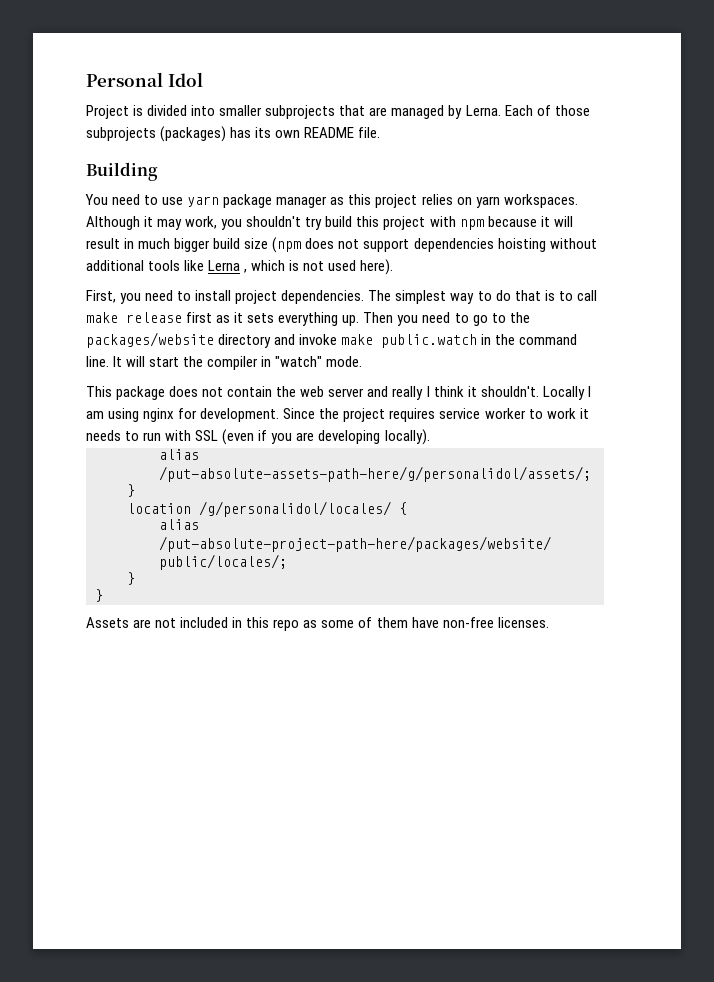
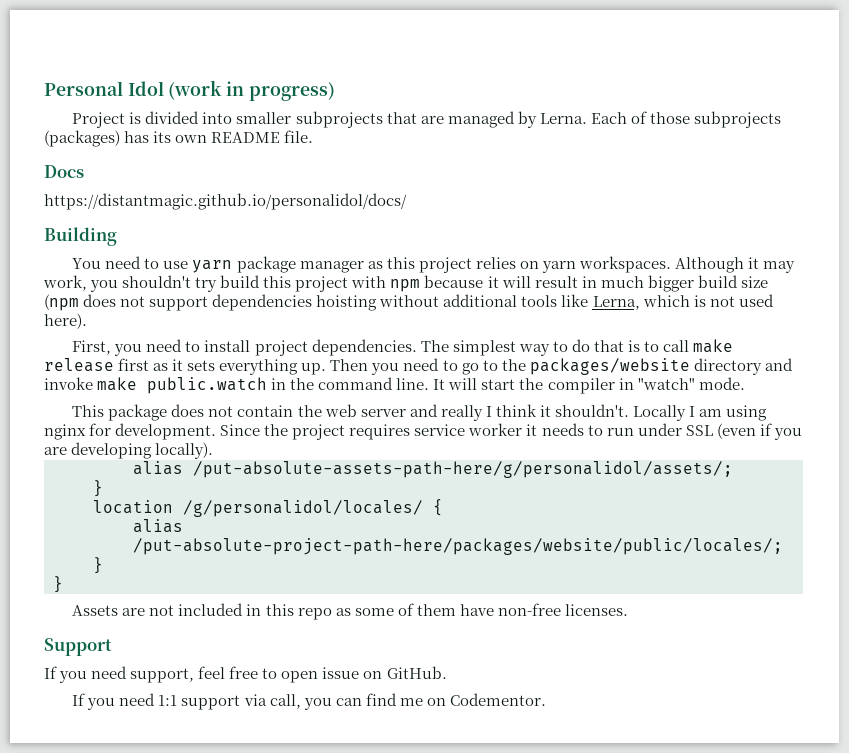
- Personal Idol
+ Personal Idol (work in progress)
+ Docs
+ https://distantmagic.github.io/personalidol/docs/
- Although it may work, you shouldn't try build this project with npm because it will result in much bigger build size (npm does not support dependencies hoisting without additional tools like Lerna , which is not used here).
+ Although it may work, you shouldn't try build this project with npm because it will result in much bigger build size (npm does not support dependencies hoisting without additional tools like Lerna, which is not used here).
- Since the project requires service worker to work it needs to run with SSL (even if you are developing locally).
+ Since the project requires service worker it needs to run under SSL (even if you are developing locally).
+ Support
+ If you need support, feel free to open issue on GitHub.
+ If you need 1:1 support via call, you can find me on Codementor.

